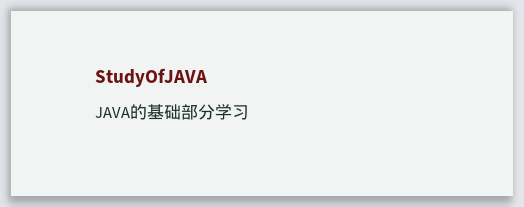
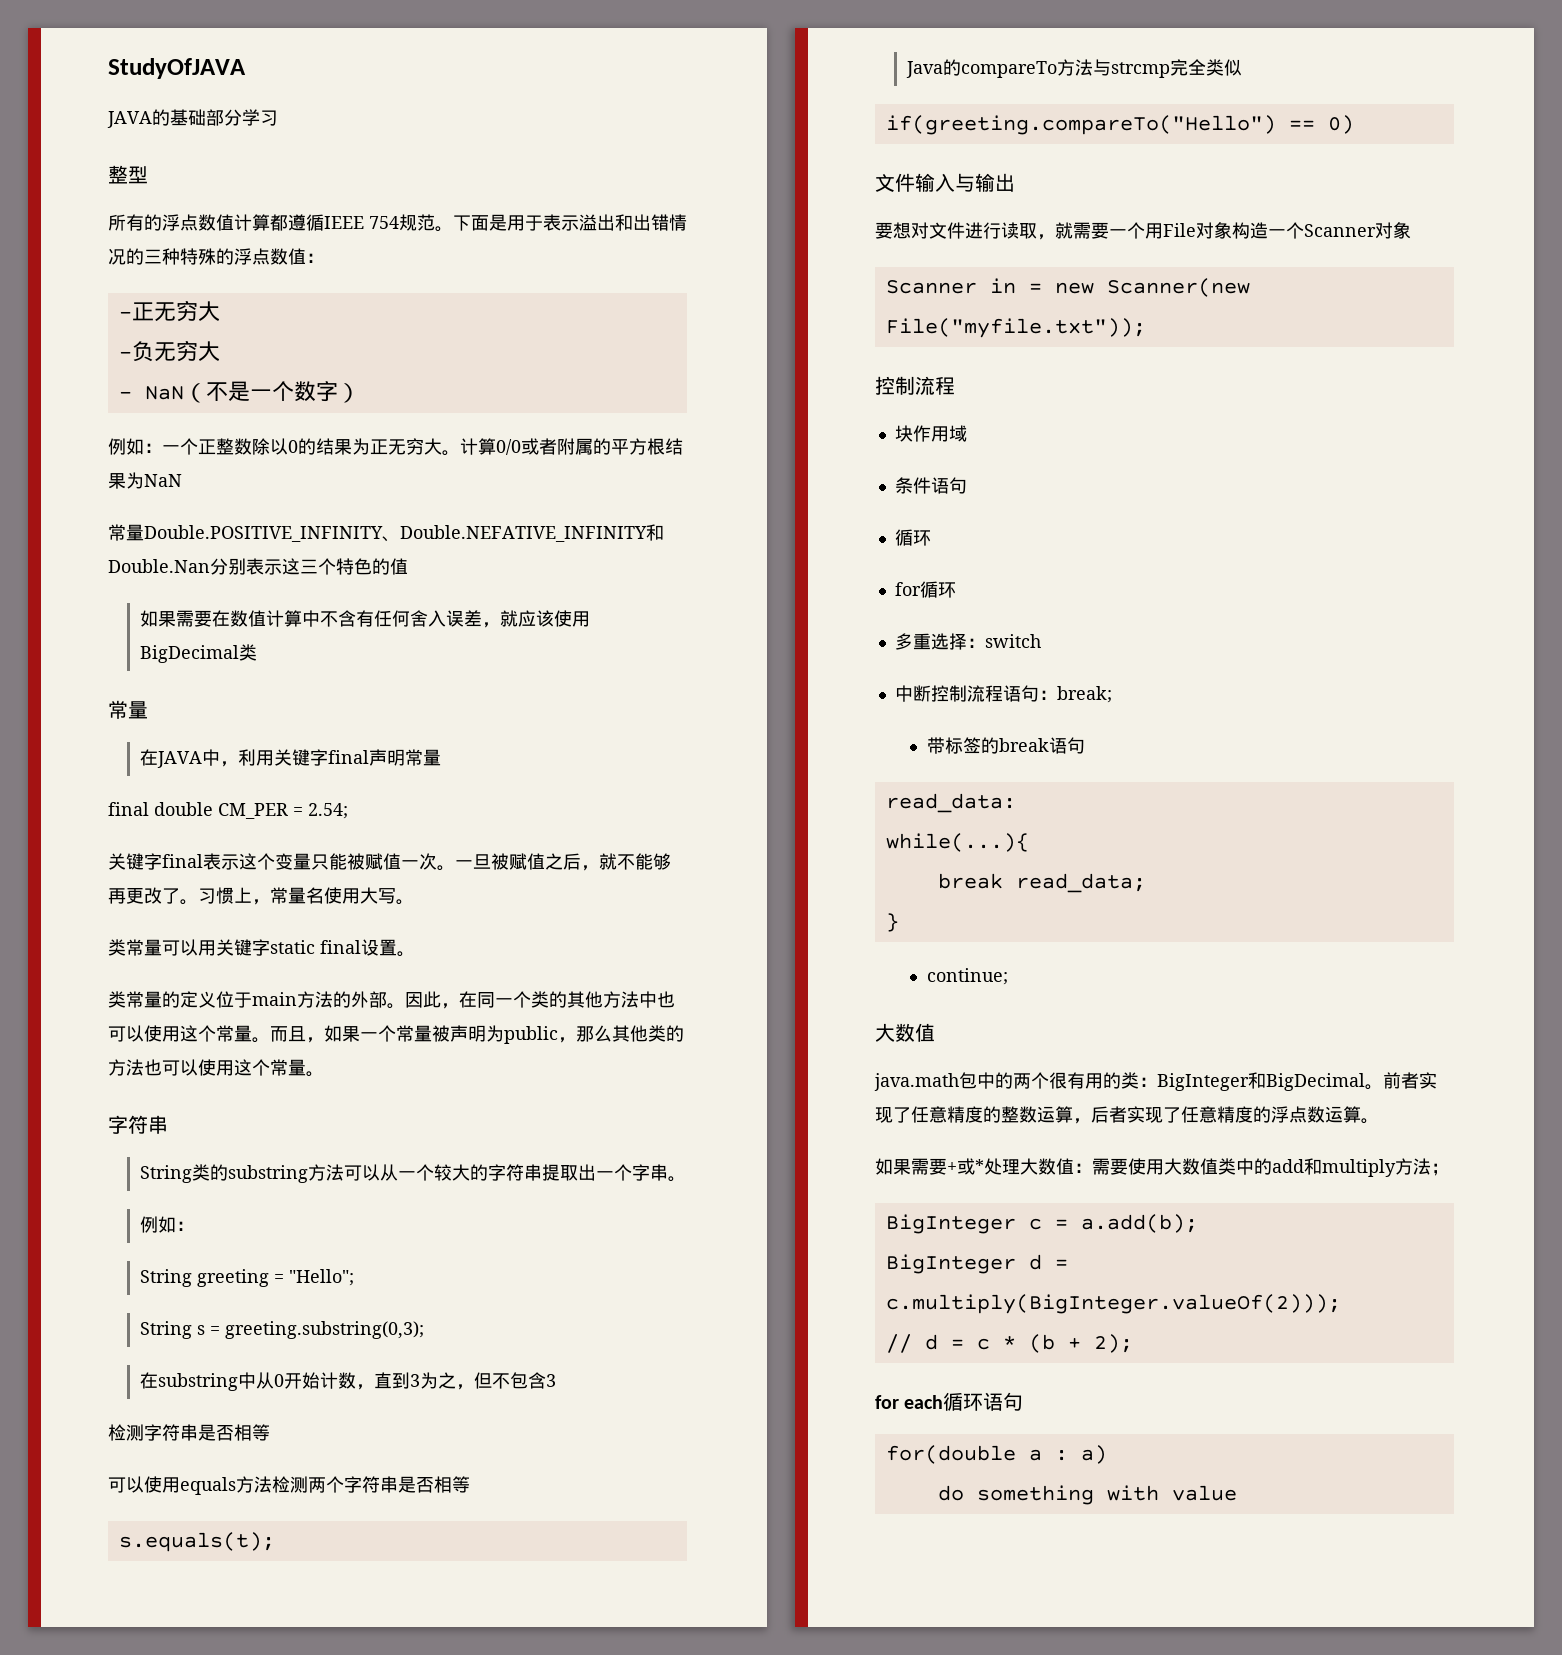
+ 整型
+ 所有的浮点数值计算都遵循IEEE 754规范。下面是用于表示溢出和出错情况的三种特殊的浮点数值：
+ -正无穷大
+ -负无穷大
+ - NaN（不是一个数字）
+ 例如：一个正整数除以0的结果为正无穷大。计算0/0或者附属的平方根结果为NaN
+ 常量Double.POSITIVE_INFINITY、Double.NEFATIVE_INFINITY和Double.Nan分别表示这三个特色的值
+ 如果需要在数值计算中不含有任何舍入误差，就应该使用BigDecimal类
+ 常量
+ 在JAVA中，利用关键字final声明常量
+ final double CM_PER = 2.54;
+ 关键字final表示这个变量只能被赋值一次。一旦被赋值之后，就不能够再更改了。习惯上，常量名使用大写。
+ 类常量可以用关键字static final设置。
+ 类常量的定义位于main方法的外部。因此，在同一个类的其他方法中也可以使用这个常量。而且，如果一个常量被声明为public，那么其他类的方法也可以使用这个常量。
+ 字符串
+ String类的substring方法可以从一个较大的字符串提取出一个字串。
+ 例如：
+ String greeting = "Hello";
+ String s = greeting.substring(0,3);
+ 在substring中从0开始计数，直到3为之，但不包含3
+ 检测字符串是否相等
+ 可以使用equals方法检测两个字符串是否相等
+ s.equals(t);
+ Java的compareTo方法与strcmp完全类似
+ if(greeting.compareTo("Hello") == 0)
+ 文件输入与输出
+ 要想对文件进行读取，就需要一个用File对象构造一个Scanner对象
+ Scanner in = new Scanner(new File("myfile.txt"));
+ 控制流程
+ 块作用域
+ 条件语句
+ 循环
+ for循环
+ 多重选择：switch
+ 中断控制流程语句：break;
+ 带标签的break语句
+ read_data:
+ while(...){
+ break read_data;
+ }
+ continue;
+ 大数值
+ java.math包中的两个很有用的类：BigInteger和BigDecimal。前者实现了任意精度的整数运算，后者实现了任意精度的浮点数运算。
+ 如果需要+或*处理大数值：需要使用大数值类中的add和multiply方法；
+ BigInteger c = a.add(b);
+ BigInteger d = c.multiply(BigInteger.valueOf(2)));
+ // d = c * (b + 2);
+ for each循环语句
+ for(double a : a)
+ do something with value

